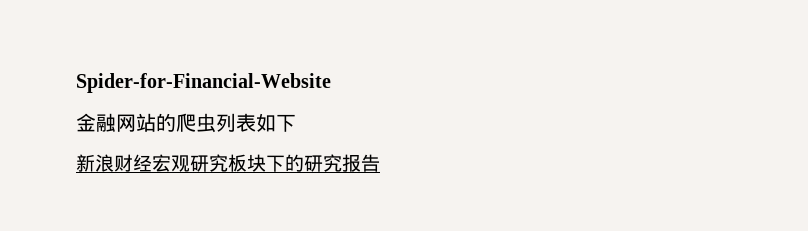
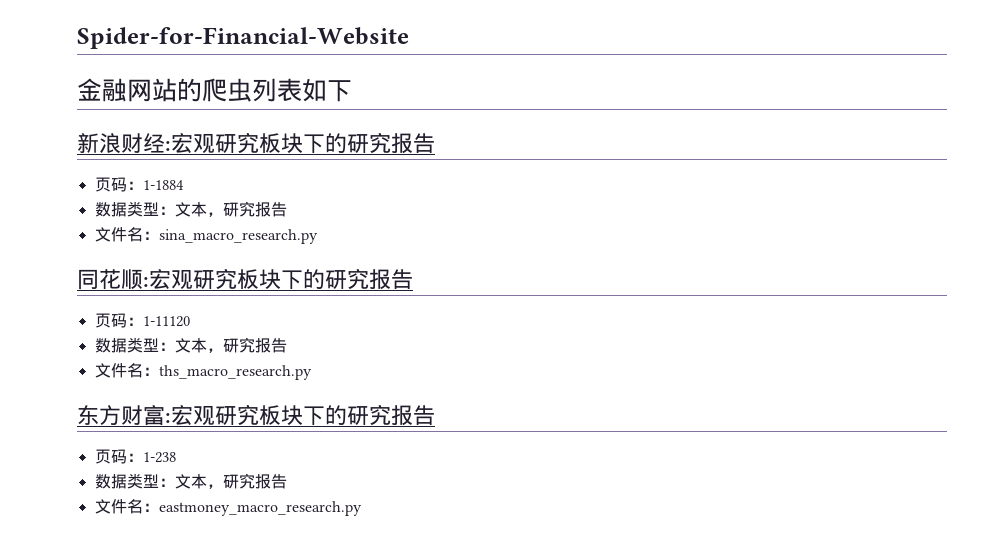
- 新浪财经宏观研究板块下的研究报告
+ 新浪财经:宏观研究板块下的研究报告
+ 页码：1-1884
+ 数据类型：文本，研究报告
+ 文件名：sina_macro_research.py
+ 同花顺:宏观研究板块下的研究报告
+ 页码：1-11120
+ 数据类型：文本，研究报告
+ 文件名：ths_macro_research.py
+ 东方财富:宏观研究板块下的研究报告
+ 页码：1-238
+ 数据类型：文本，研究报告
+ 文件名：eastmoney_macro_research.py

